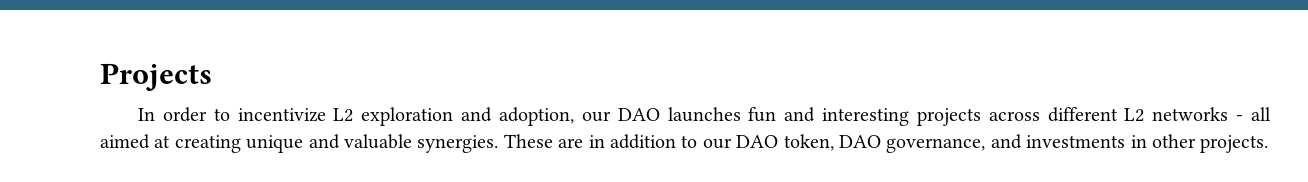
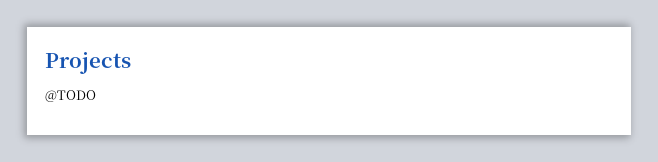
- In order to incentivize L2 exploration and adoption, our DAO launches fun and interesting projects across different L2 networks - all aimed at creating unique and valuable synergies. These are in addition to our DAO token, DAO governance, and investments in other projects.
+ @TODO

